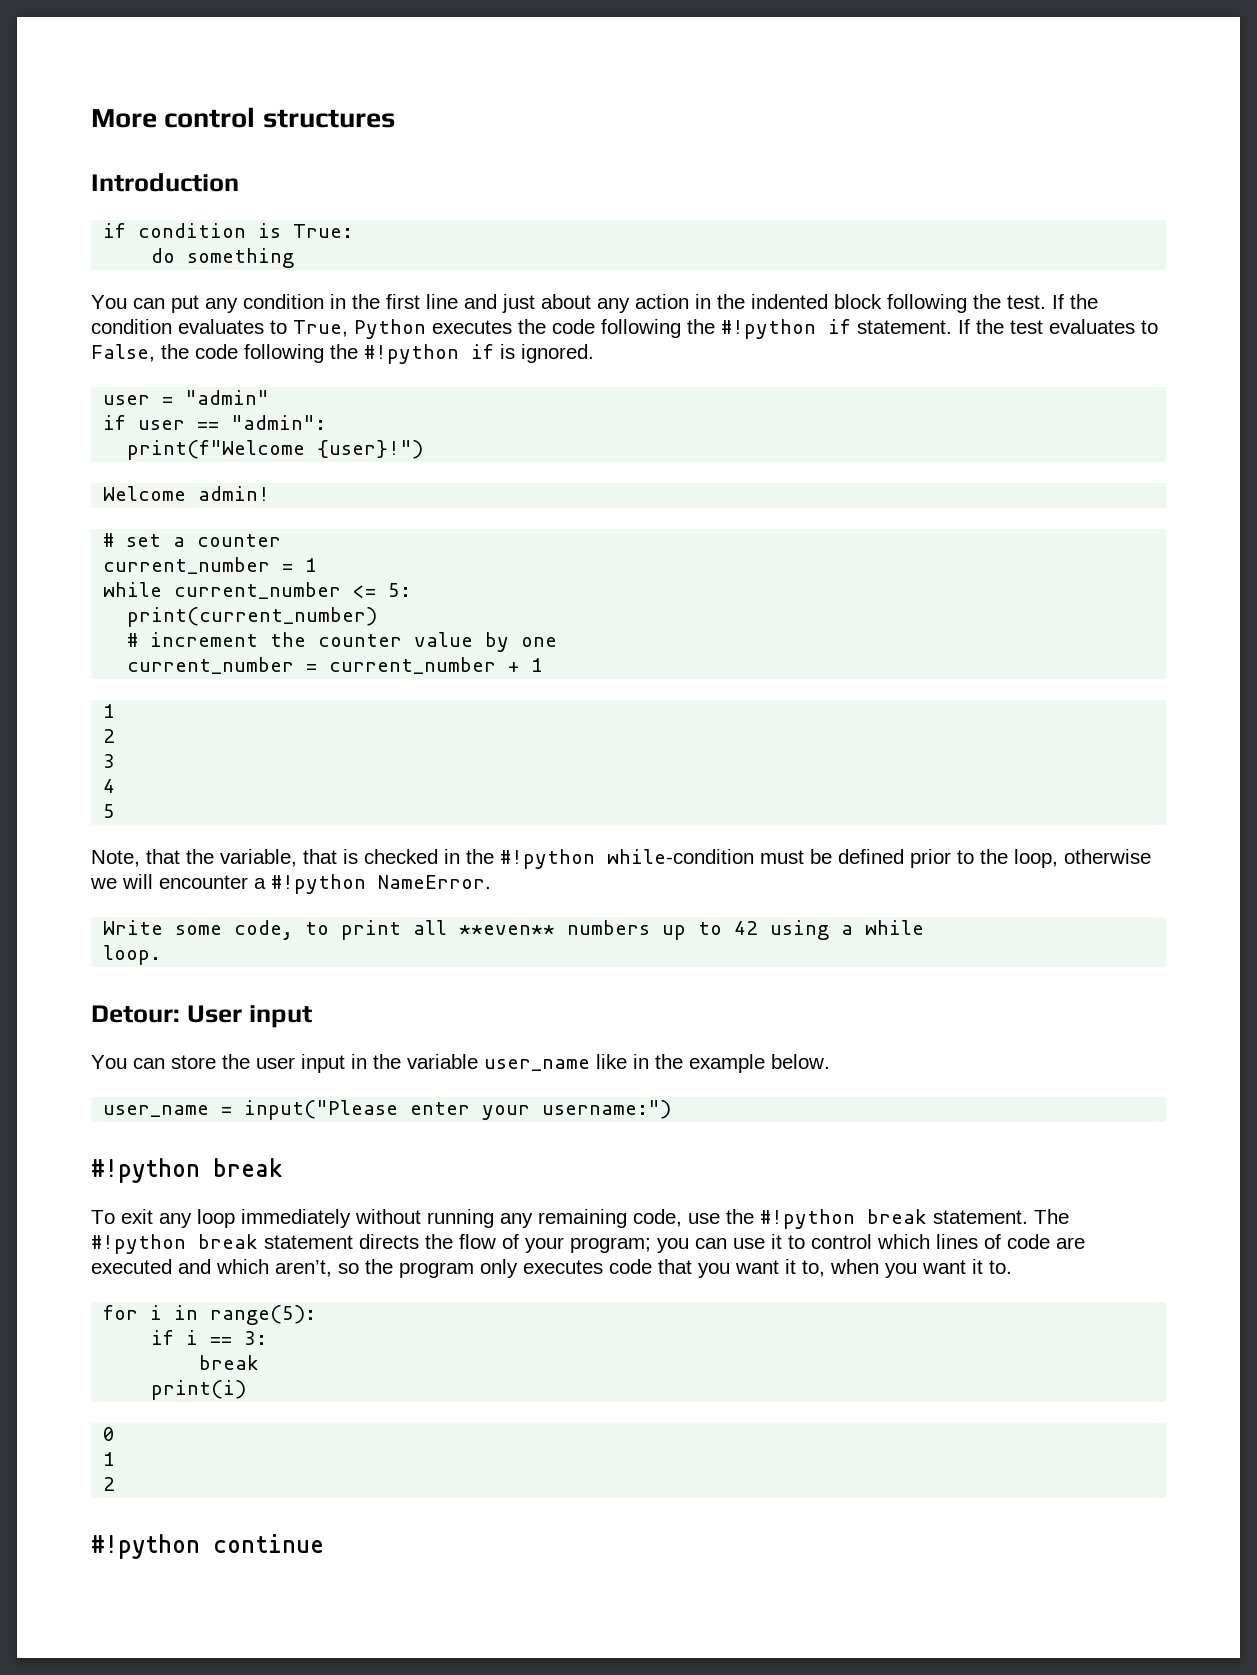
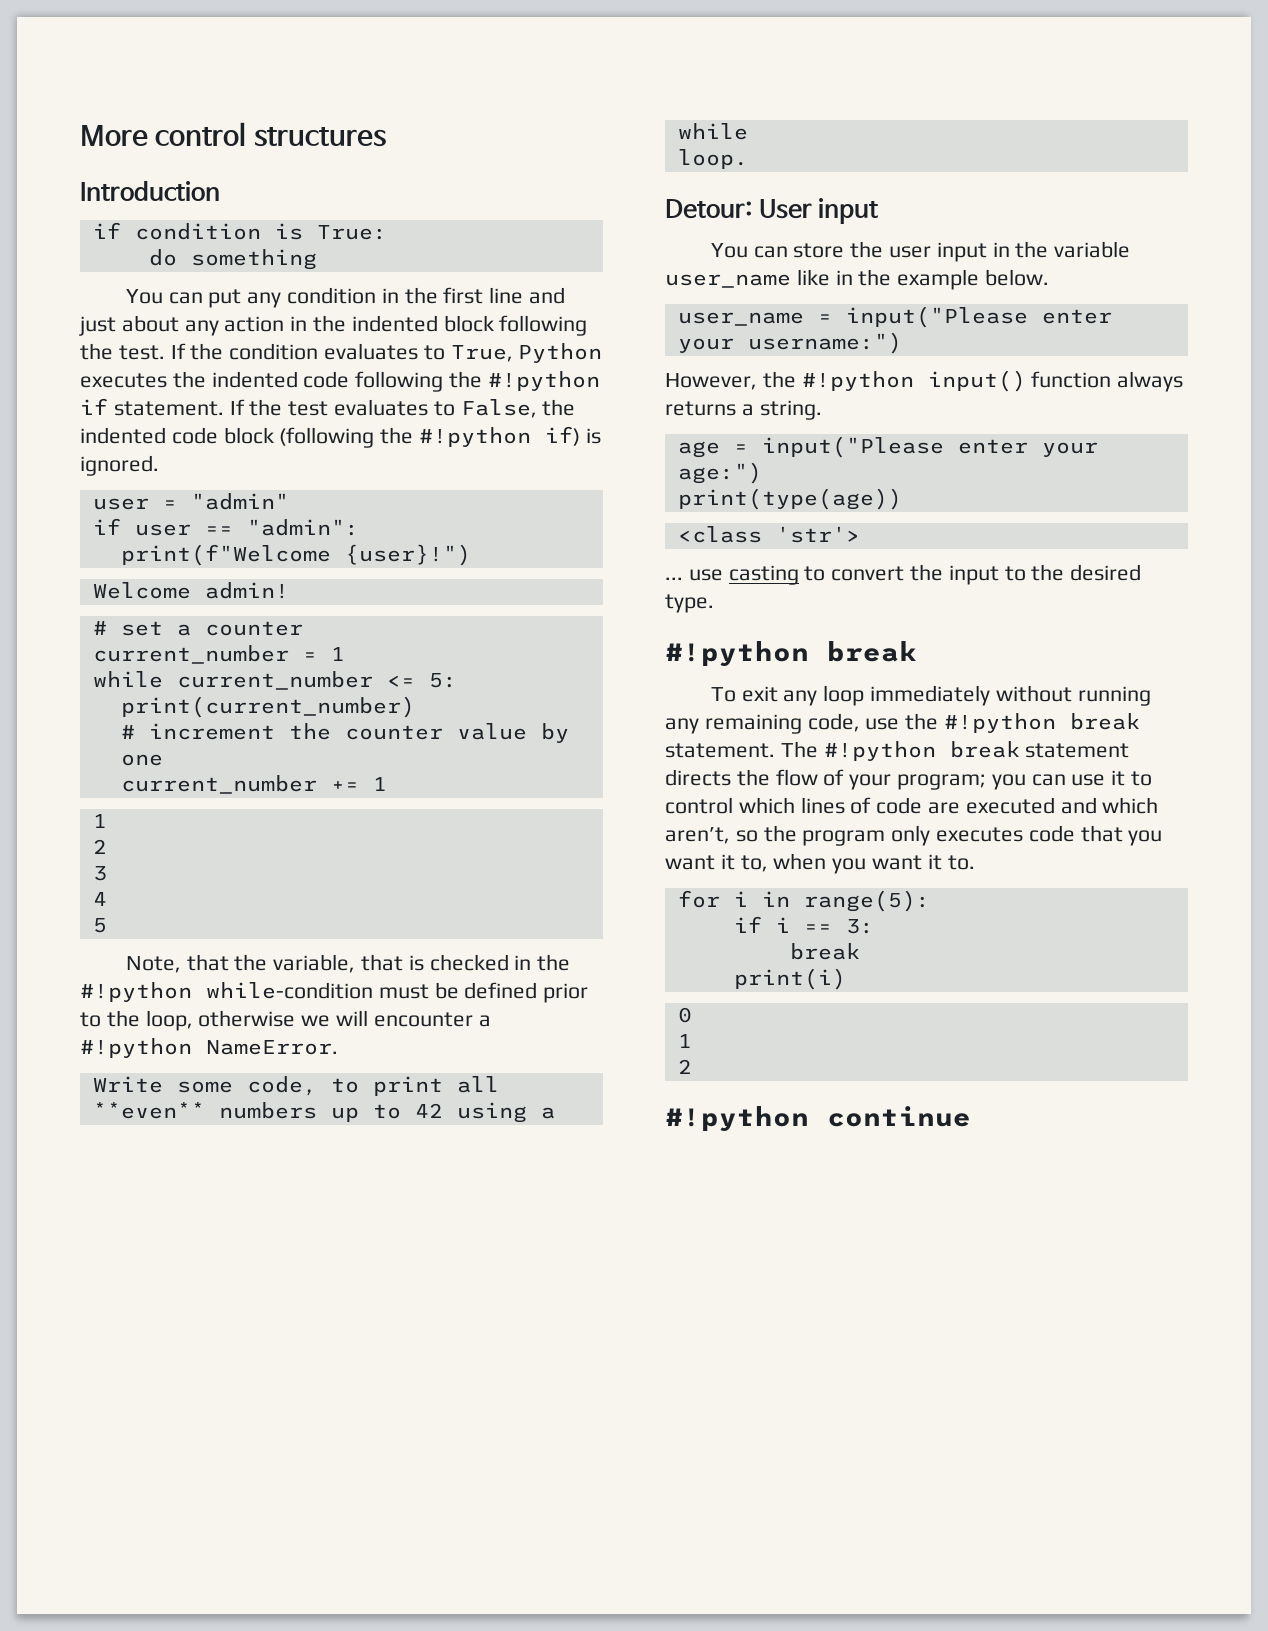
- If the condition evaluates to True, Python executes the code following the #!python if statement.
+ If the condition evaluates to True, Python executes the indented code following the #!python if statement.
- If the test evaluates to False, the code following the #!python if is ignored.
+ If the test evaluates to False, the indented code block (following the #!python if) is ignored.
- current_number = current_number + 1
+ current_number += 1
+ However, the #!python input() function always returns a string.
+ age = input("Please enter your age:")
+ print(type(age))
+ <class 'str'>
+ ... use casting to convert the input to the desired type.

